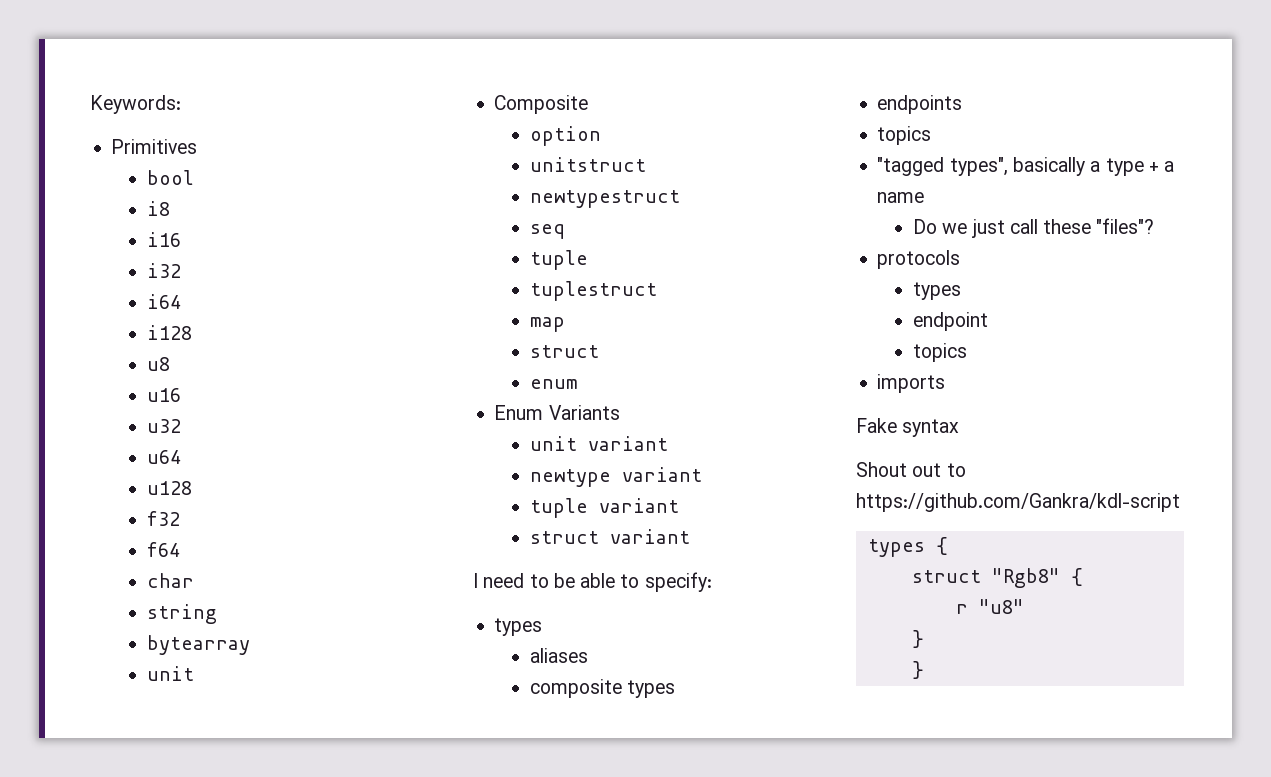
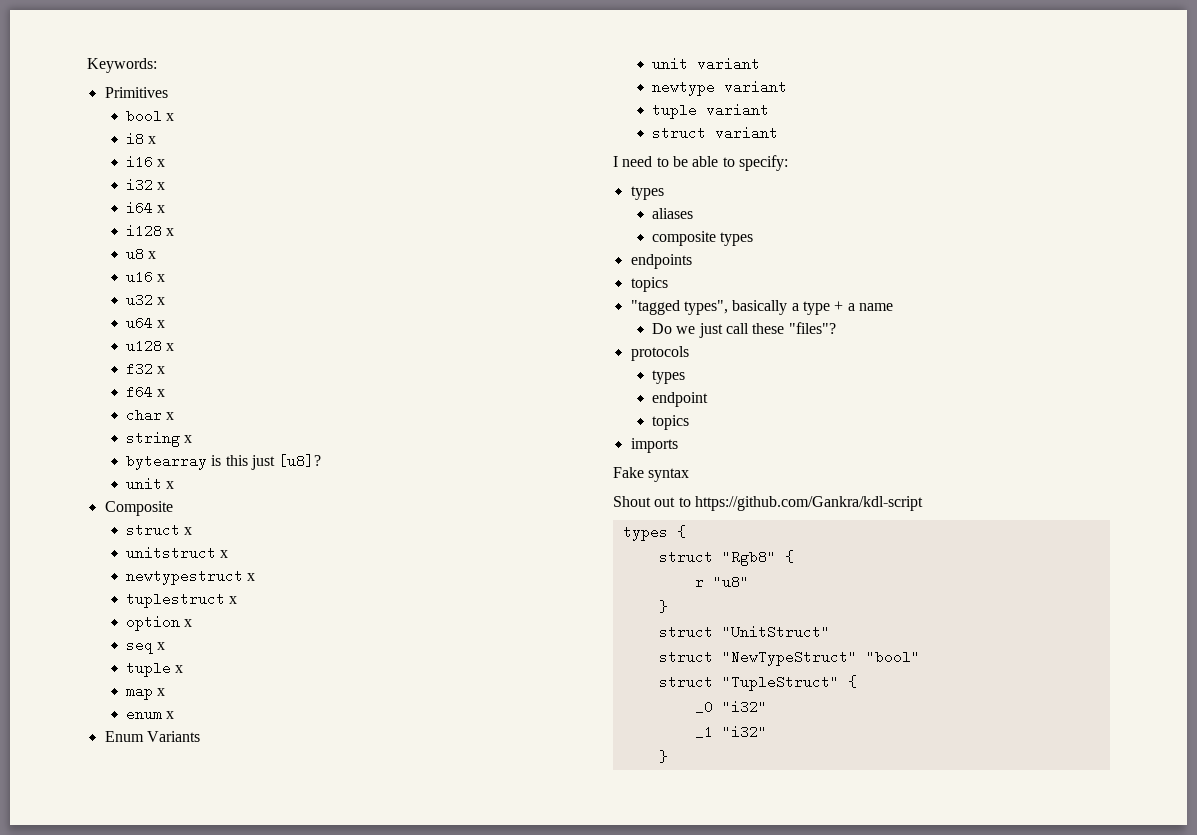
- bool
+ bool x
- i8
+ i8 x
- i16
+ i16 x
- i32
+ i32 x
- i64
+ i64 x
- i128
+ i128 x
- u8
+ u8 x
- u16
+ u16 x
- u32
+ u32 x
- u64
+ u64 x
- u128
+ u128 x
- f32
+ f32 x
- f64
+ f64 x
- char
+ char x
- string
+ string x
- bytearray
- unit
+ bytearray is this just [u8]?
+ unit x
- option
+ struct x
- unitstruct
+ unitstruct x
- newtypestruct
+ newtypestruct x
+ tuplestruct x
+ option x
- seq
- tuple
- tuplestruct
+ seq x
+ tuple x
- map
- struct
+ map x
- enum
+ enum x
+ struct "UnitStruct"
+ struct "NewTypeStruct" "bool"
+ struct "TupleStruct" {
+ _0 "i32"
+ _1 "i32"

